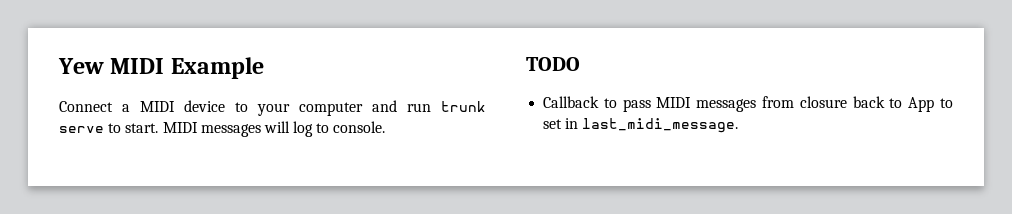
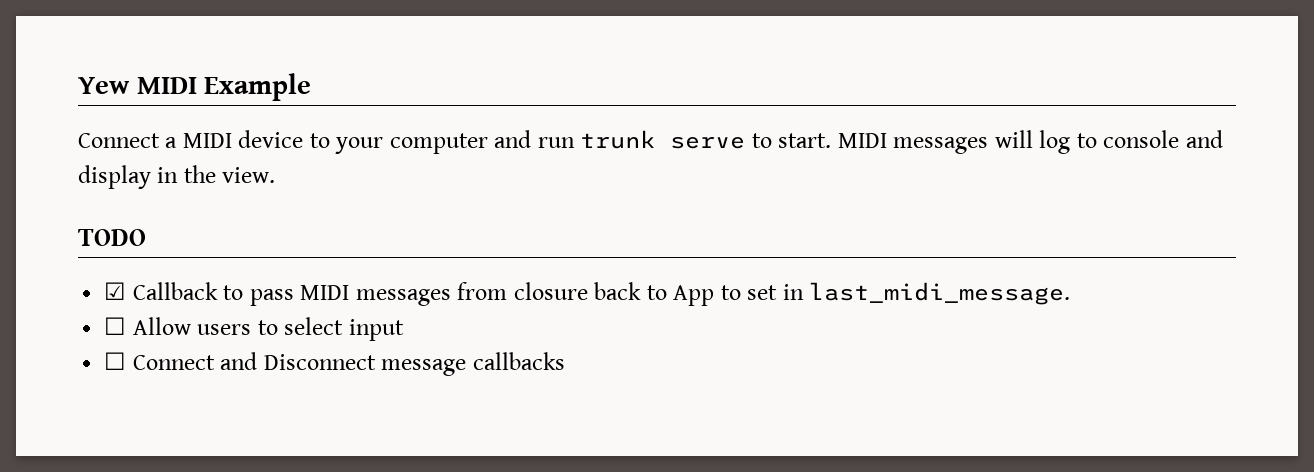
- MIDI messages will log to console.
+ MIDI messages will log to console and display in the view.
- Callback to pass MIDI messages from closure back to App to set in last_midi_message.
+ ☑ Callback to pass MIDI messages from closure back to App to set in last_midi_message.
+ ☐ Allow users to select input
+ ☐ Connect and Disconnect message callbacks

